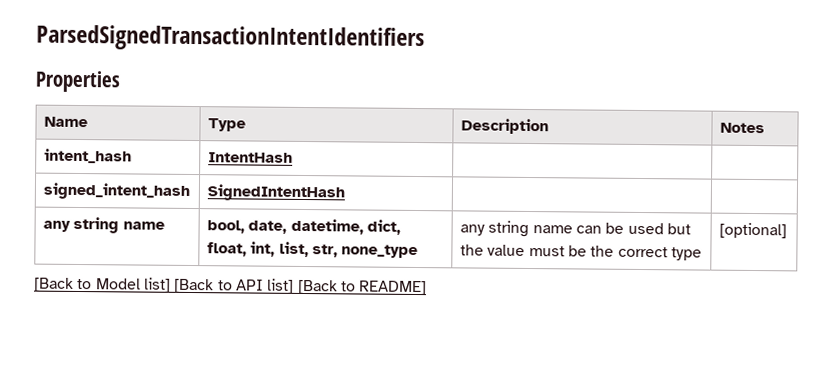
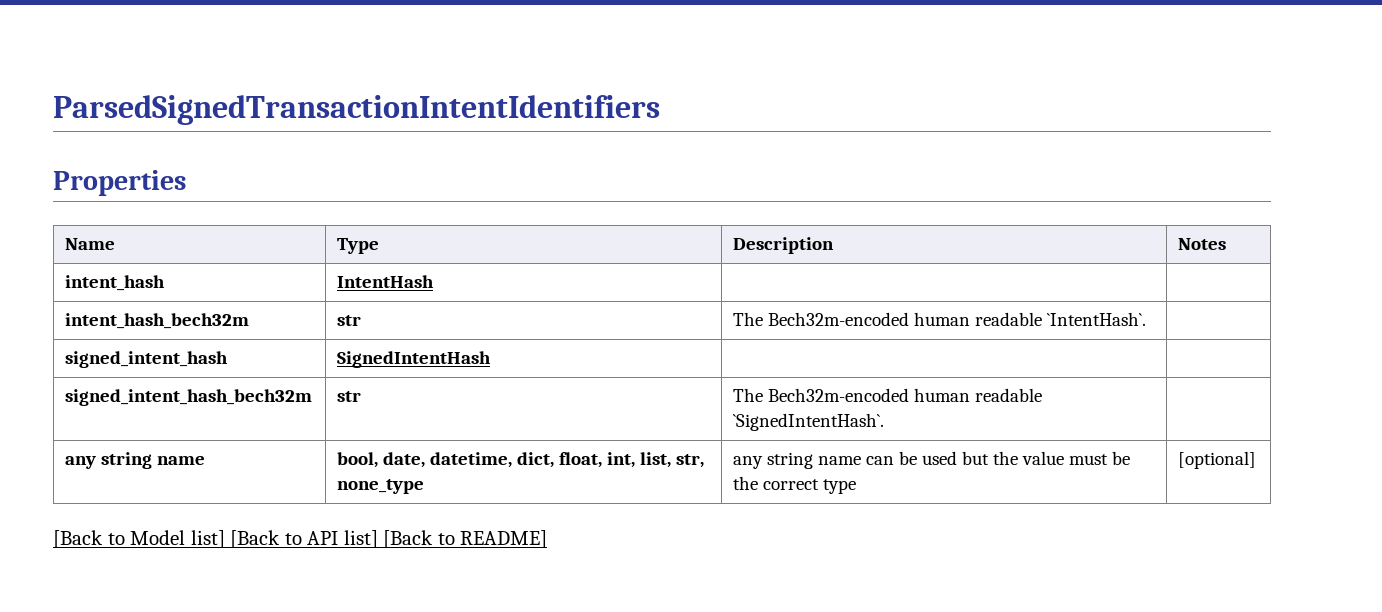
+ intent_hash_bech32m | str | The Bech32m-encoded human readable `IntentHash`. |
  signed_intent_hash | SignedIntentHash | |
+ signed_intent_hash_bech32m | str | The Bech32m-encoded human readable `SignedIntentHash`. |

